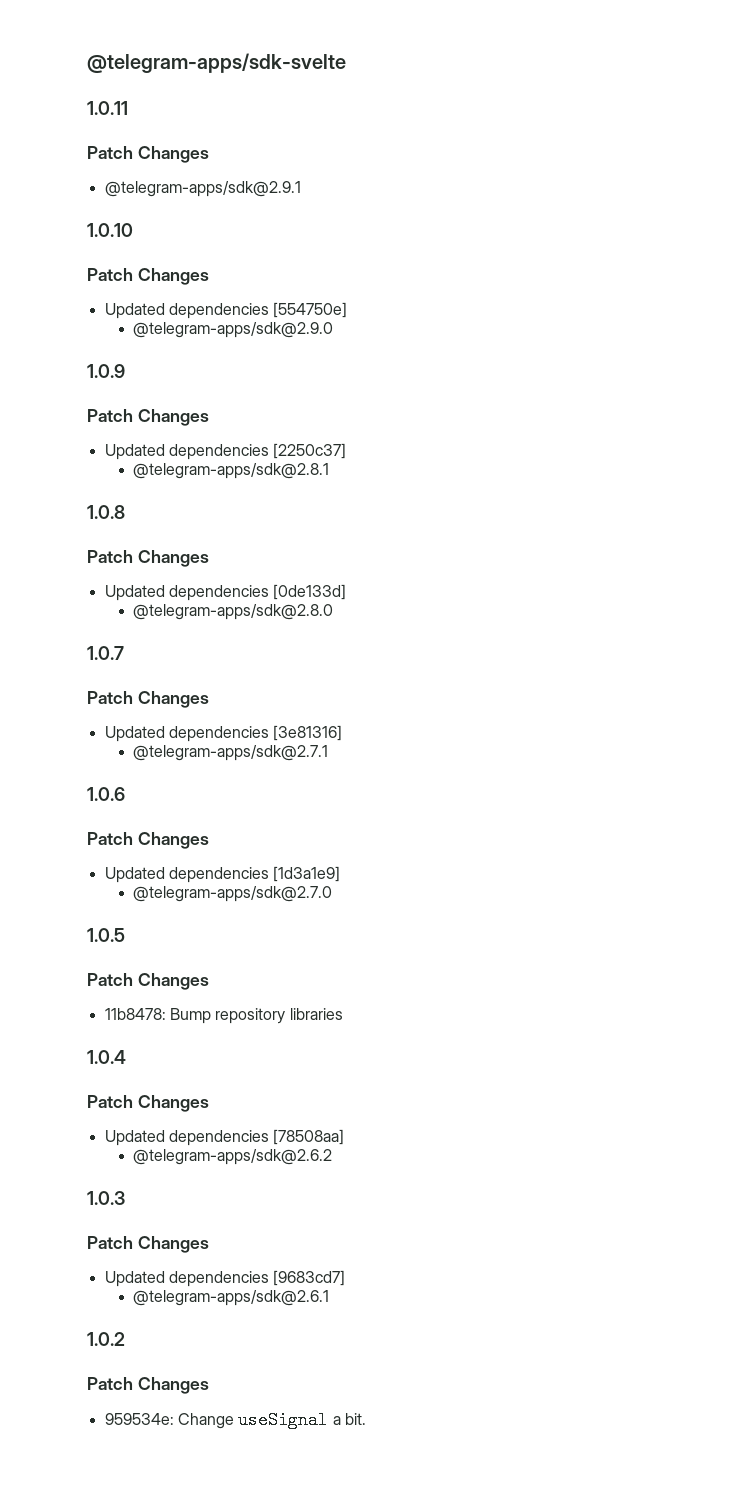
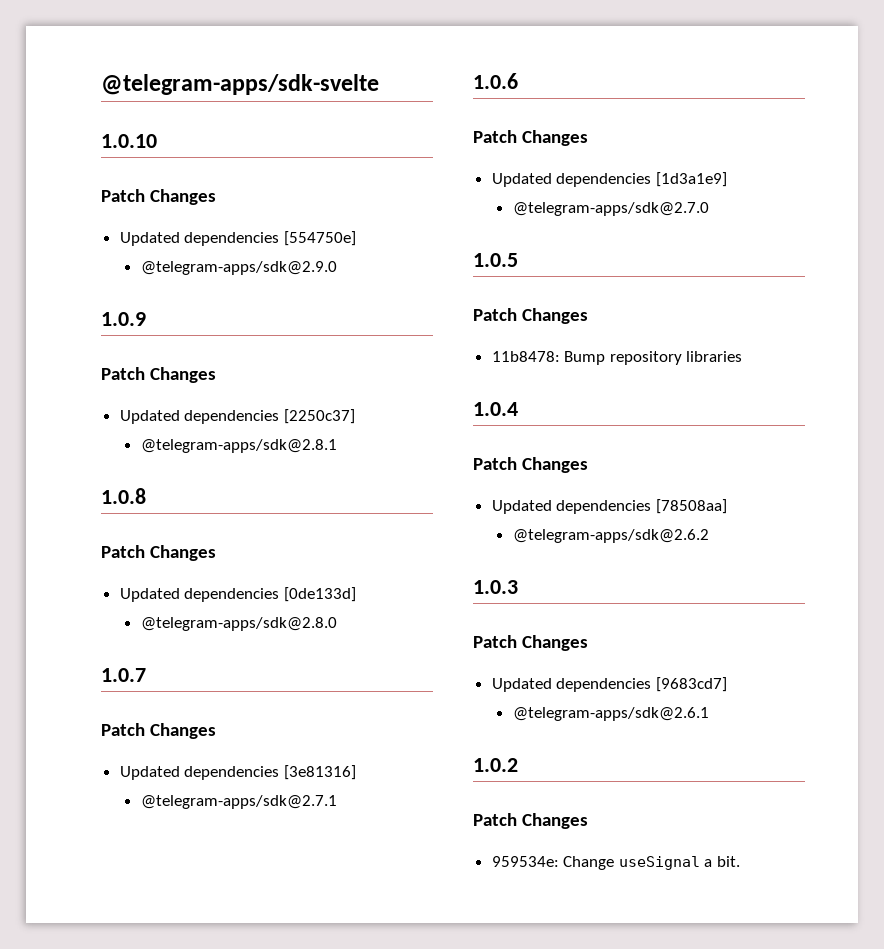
- 1.0.11
- Patch Changes
- @telegram-apps/sdk@2.9.1

